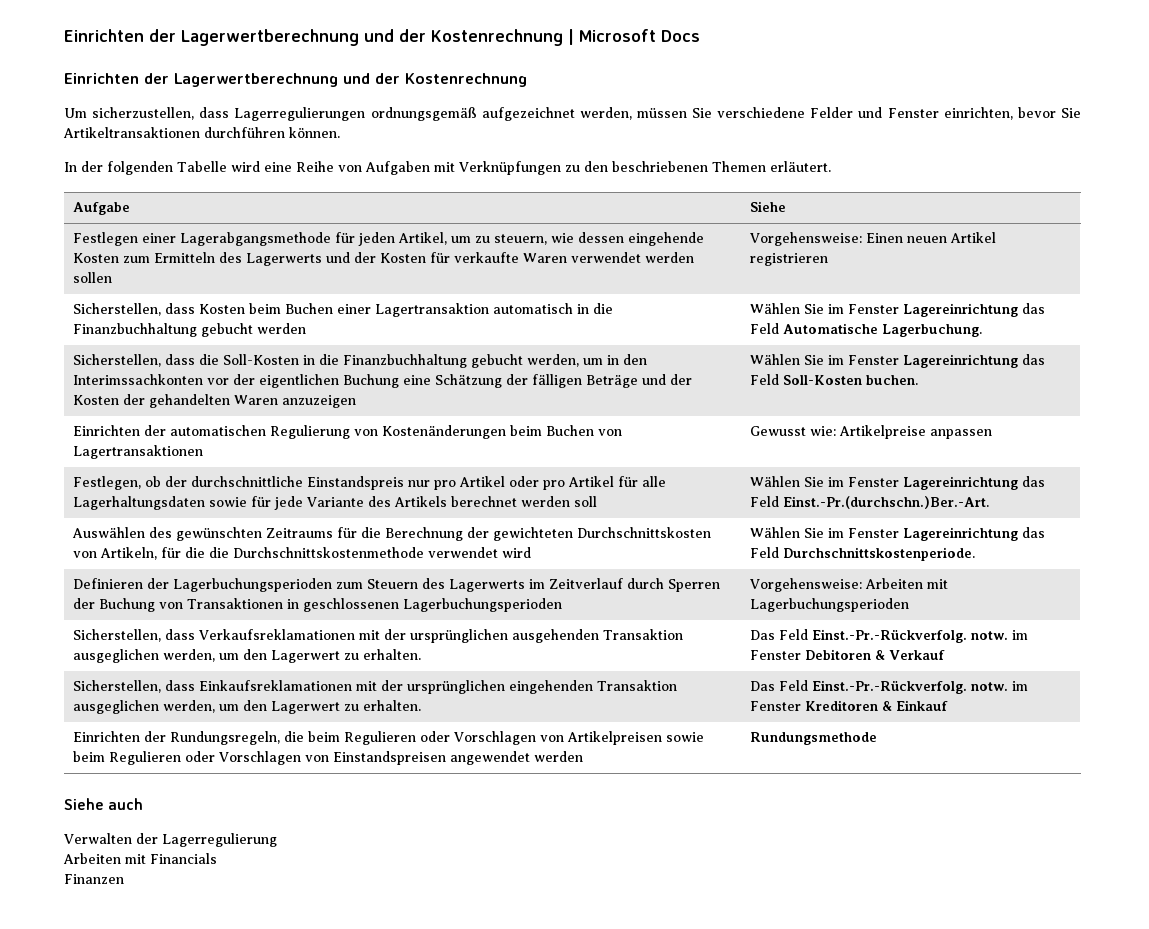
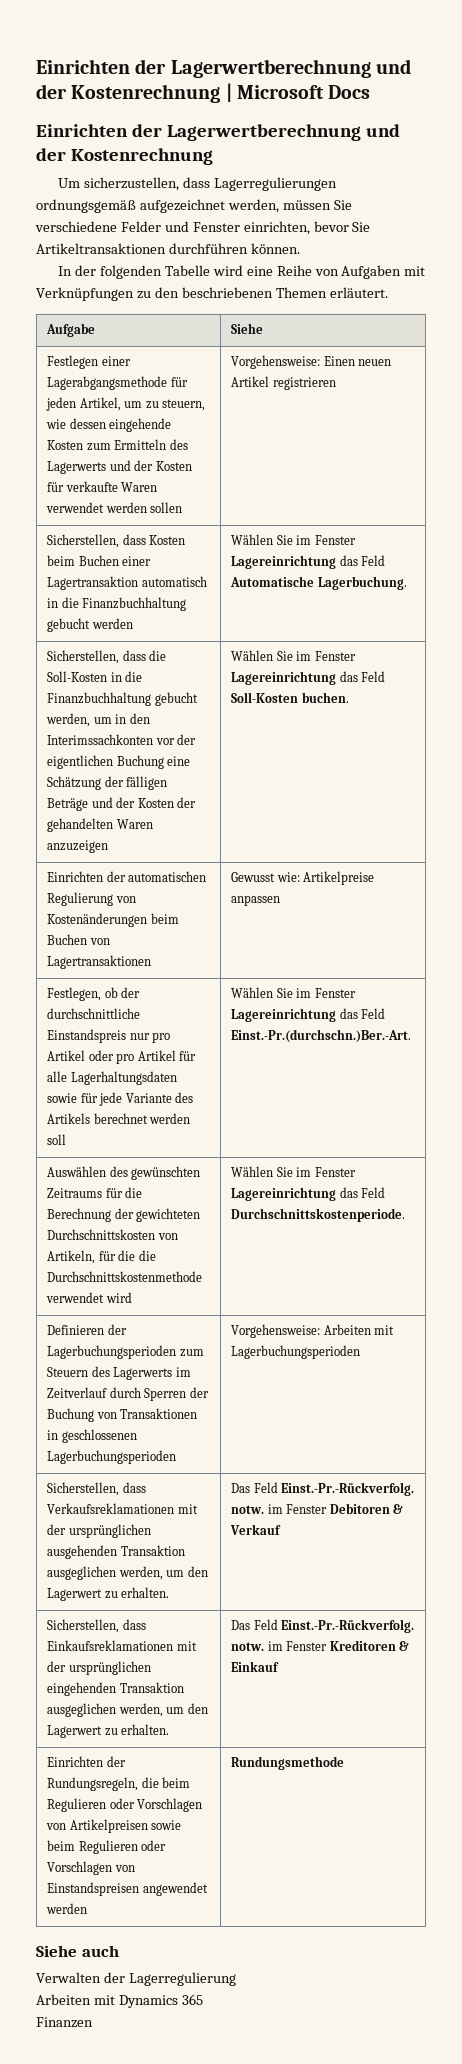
- Arbeiten mit Financials
+ Arbeiten mit Dynamics 365

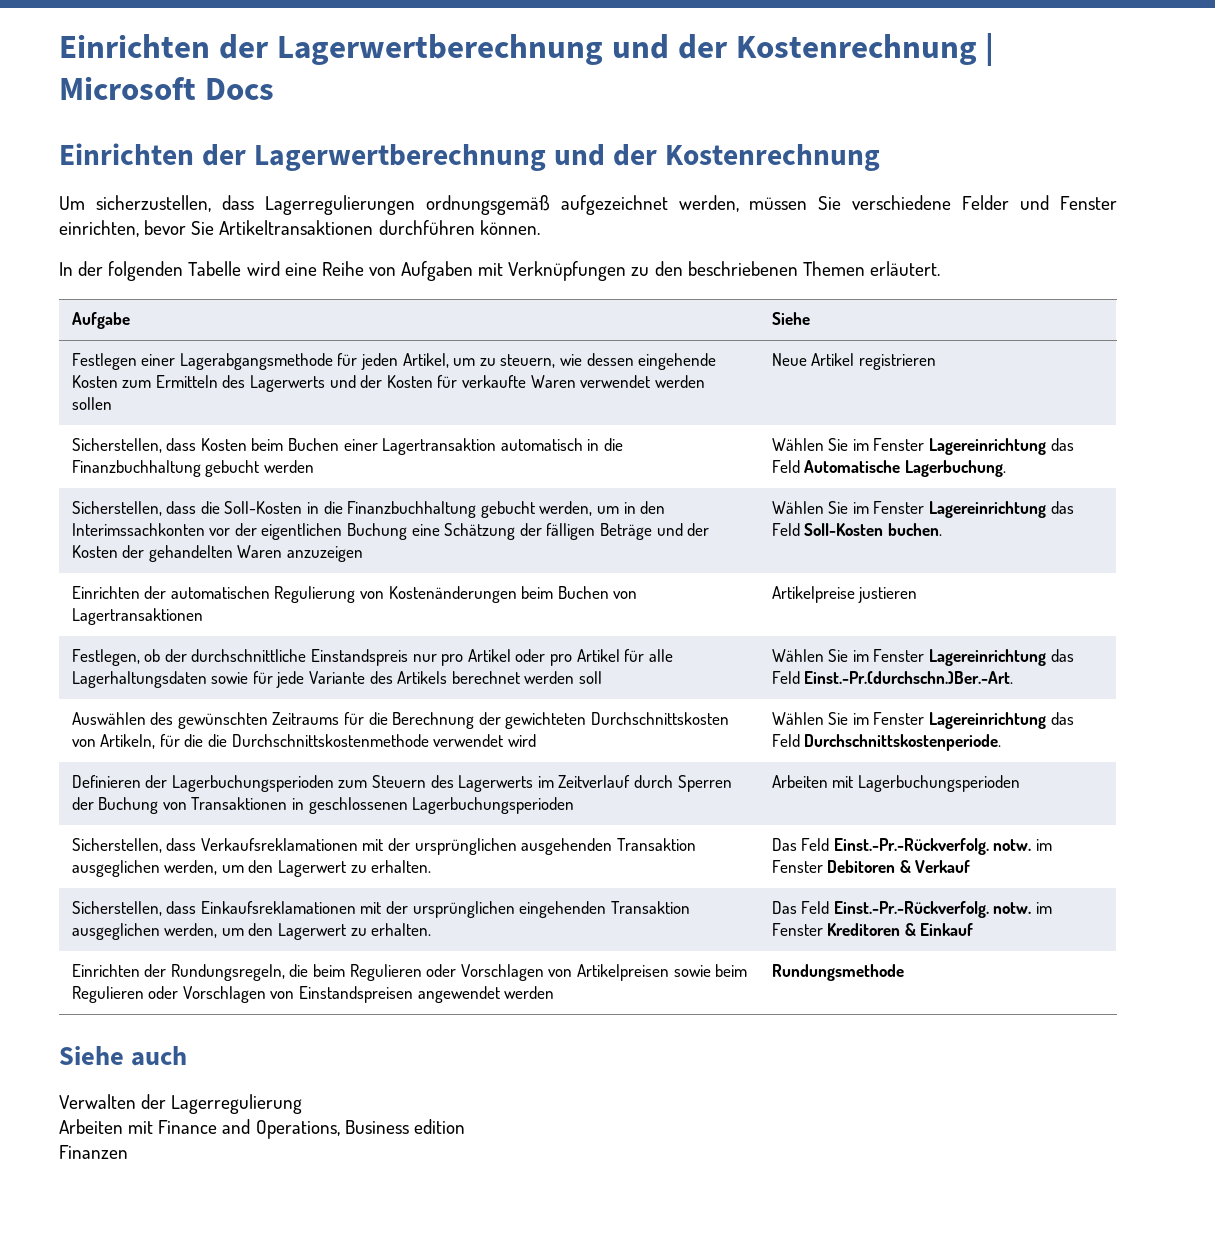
- Festlegen einer Lagerabgangsmethode für jeden Artikel, um zu steuern, wie dessen eingehende Kosten zum Ermitteln des Lagerwerts und der Kosten für verkaufte Waren verwendet werden sollen | Vorgehensweise: Einen neuen Artikel registrieren
+ Festlegen einer Lagerabgangsmethode für jeden Artikel, um zu steuern, wie dessen eingehende Kosten zum Ermitteln des Lagerwerts und der Kosten für verkaufte Waren verwendet werden sollen | Neue Artikel registrieren
- Einrichten der automatischen Regulierung von Kostenänderungen beim Buchen von Lagertransaktionen | Gewusst wie: Artikelpreise anpassen
+ Einrichten der automatischen Regulierung von Kostenänderungen beim Buchen von Lagertransaktionen | Artikelpreise justieren
- Definieren der Lagerbuchungsperioden zum Steuern des Lagerwerts im Zeitverlauf durch Sperren der Buchung von Transaktionen in geschlossenen Lagerbuchungsperioden | Vorgehensweise: Arbeiten mit Lagerbuchungsperioden
+ Definieren der Lagerbuchungsperioden zum Steuern des Lagerwerts im Zeitverlauf durch Sperren der Buchung von Transaktionen in geschlossenen Lagerbuchungsperioden | Arbeiten mit Lagerbuchungsperioden
- Arbeiten mit Dynamics 365
+ Arbeiten mit Finance and Operations, Business edition

